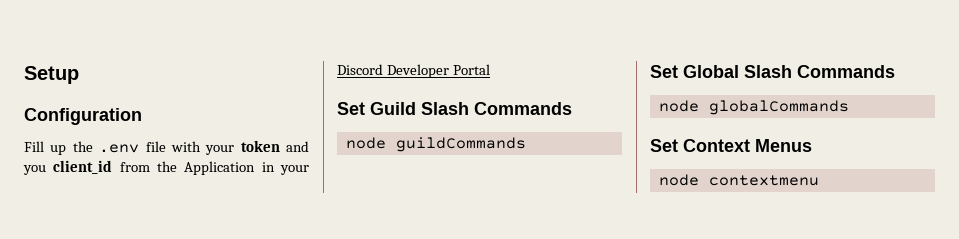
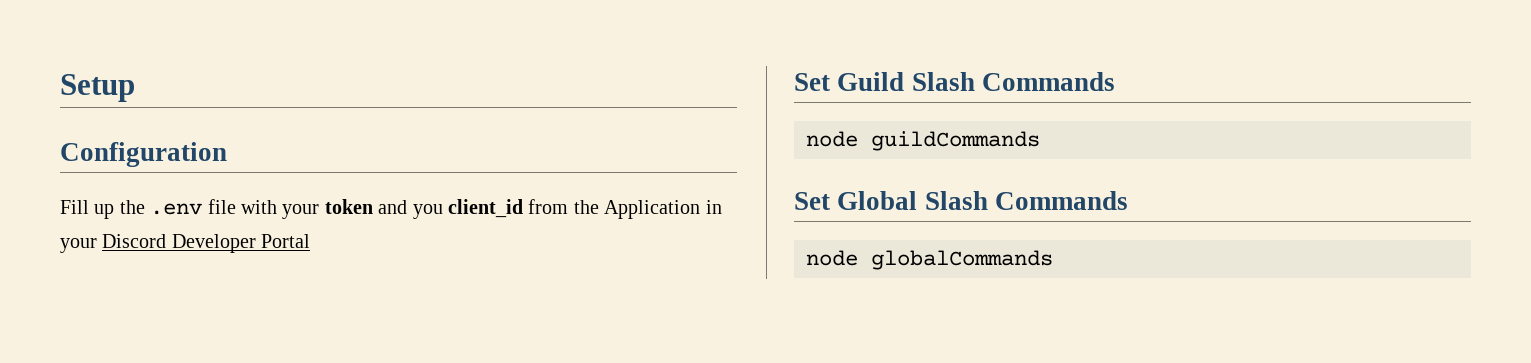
- Set Context Menus
- node contextmenu

